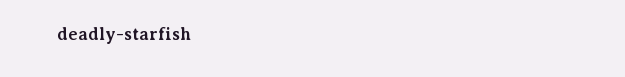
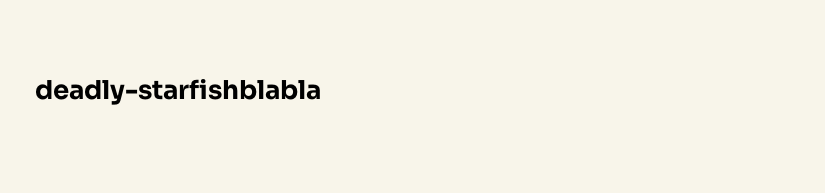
- deadly-starfish
+ deadly-starfishblabla

